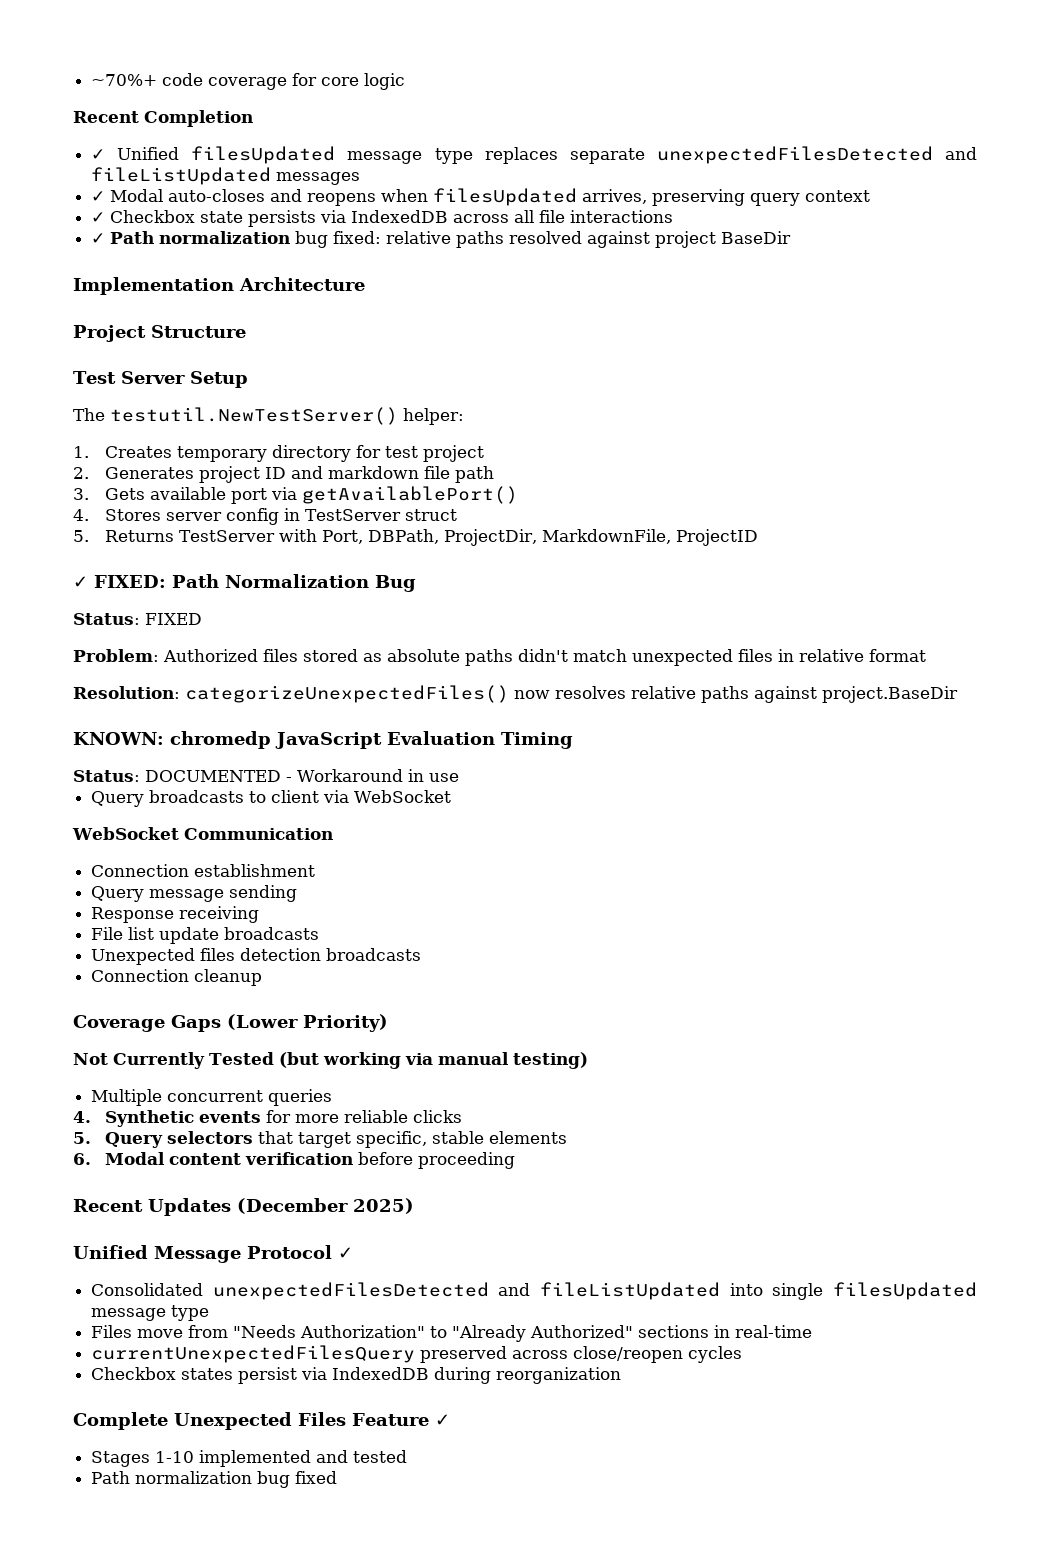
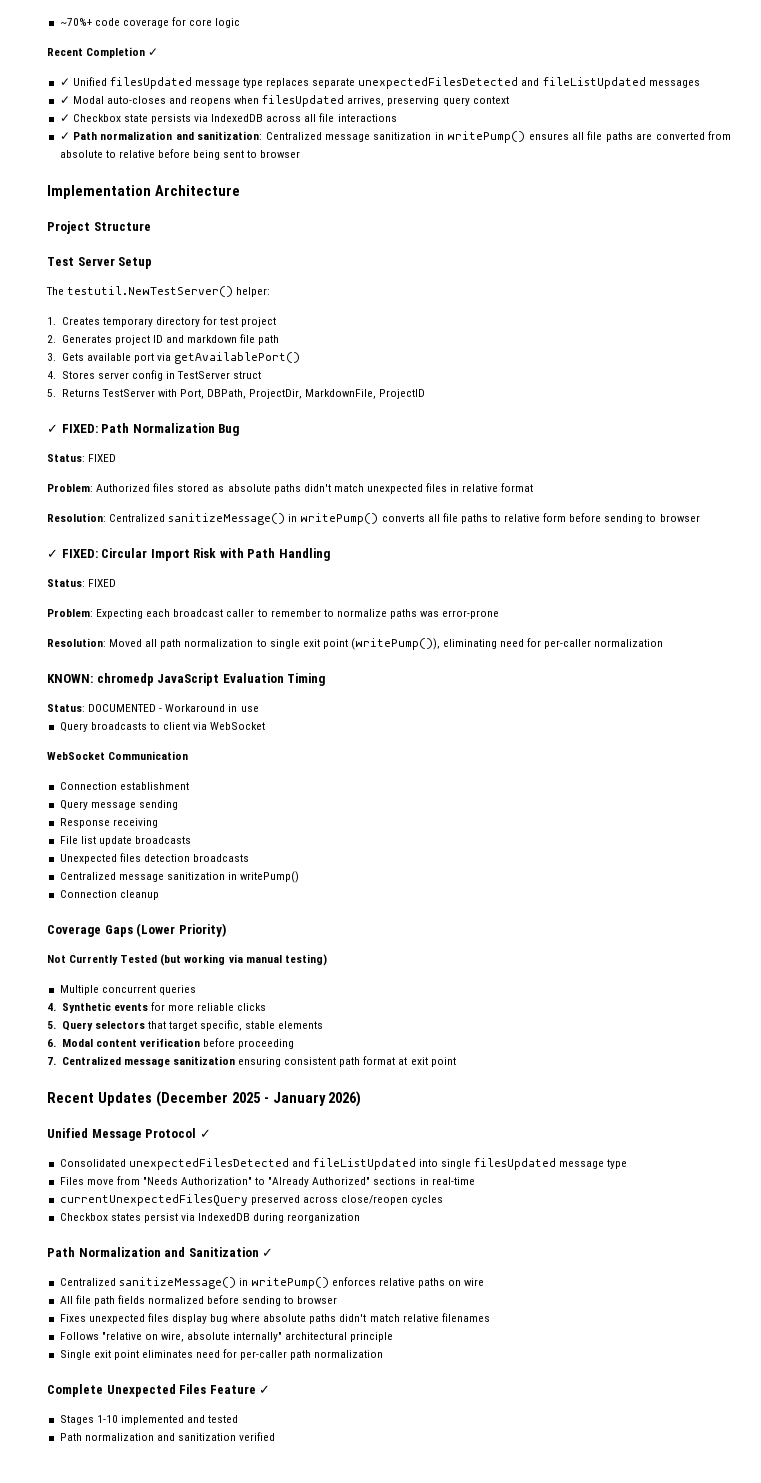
- Recent Completion
+ Recent Completion ✓
- ✓ Path normalization bug fixed: relative paths resolved against project BaseDir
+ ✓ Path normalization and sanitization: Centralized message sanitization in writePump() ensures all file paths are converted from absolute to relative before being sent to browser
- Resolution: categorizeUnexpectedFiles() now resolves relative paths against project.BaseDir
+ Resolution: Centralized sanitizeMessage() in writePump() converts all file paths to relative form before sending to browser
+ ✓ FIXED: Circular Import Risk with Path Handling
+ Status: FIXED
+ Problem: Expecting each broadcast caller to remember to normalize paths was error-prone
+ Resolution: Moved all path normalization to single exit point (writePump()), eliminating need for per-caller normalization
  Unexpected files detection broadcasts
+ Centralized message sanitization in writePump()
+ 7. Centralized message sanitization ensuring consistent path format at exit point
- Recent Updates (December 2025)
+ Recent Updates (December 2025 - January 2026)
+ Path Normalization and Sanitization ✓
+ Centralized sanitizeMessage() in writePump() enforces relative paths on wire
+ All file path fields normalized before sending to browser
+ Fixes unexpected files display bug where absolute paths didn't match relative filenames
+ Follows "relative on wire, absolute internally" architectural principle
+ Single exit point eliminates need for per-caller path normalization
- Path normalization bug fixed
+ Path normalization and sanitization verified

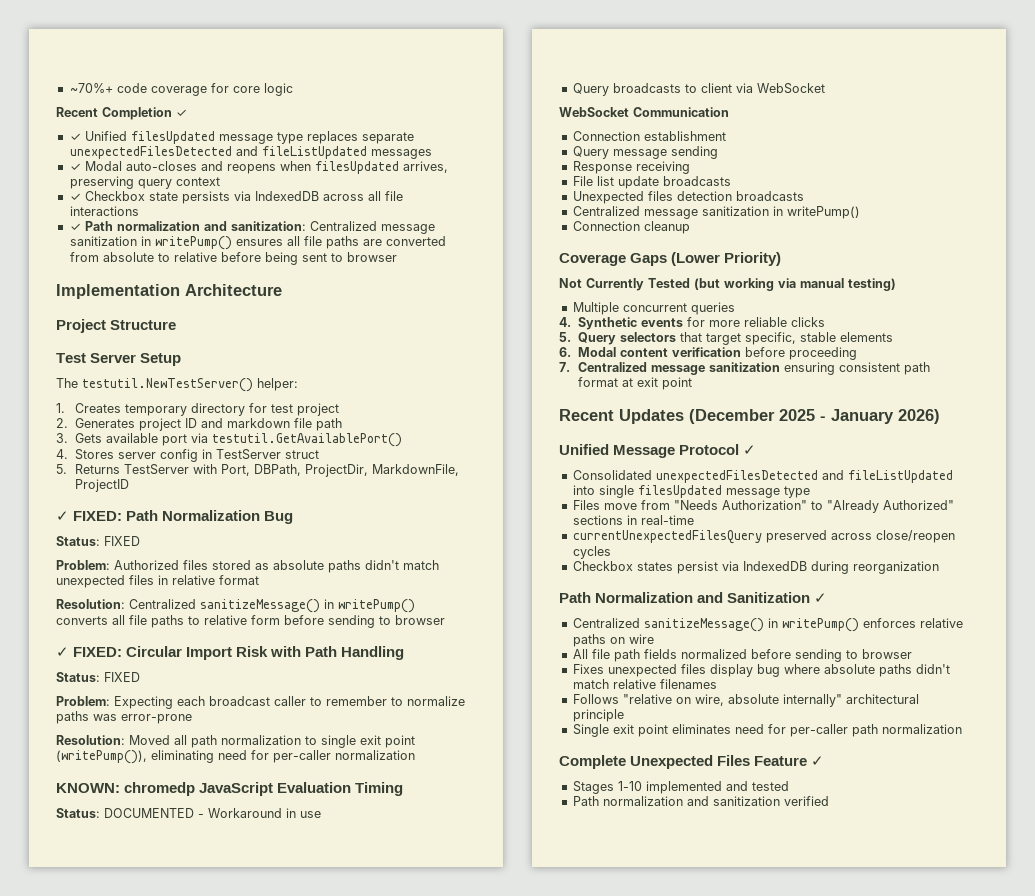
- 3. Gets available port via getAvailablePort()
+ 3. Gets available port via testutil.GetAvailablePort()

